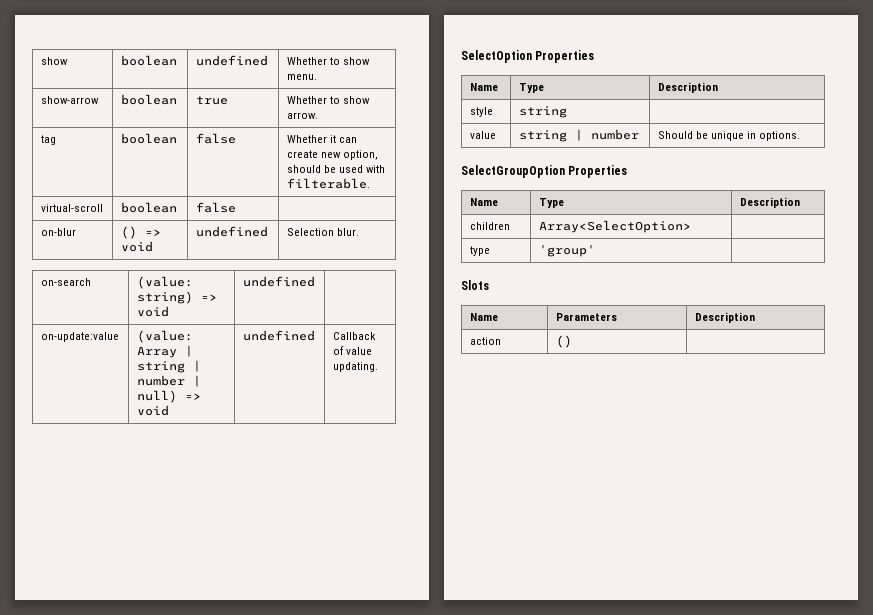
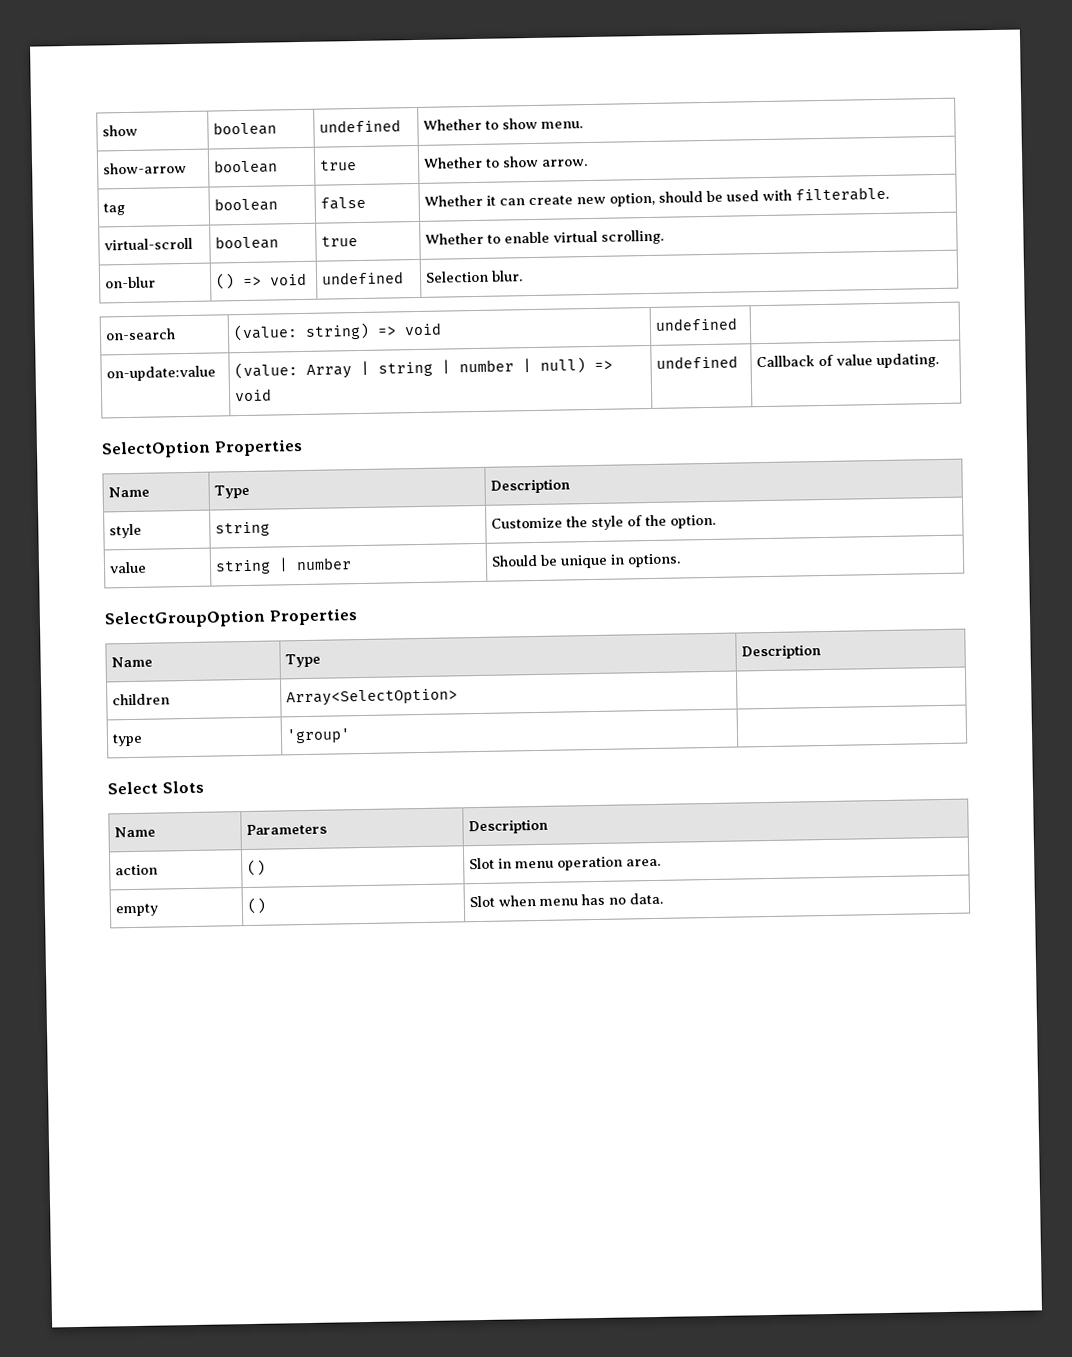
- virtual-scroll | boolean | false |
+ virtual-scroll | boolean | true | Whether to enable virtual scrolling.
- style | string |
+ style | string | Customize the style of the option.
- Slots
+ Select Slots
- action | () |
+ action | () | Slot in menu operation area.
+ empty | () | Slot when menu has no data.

